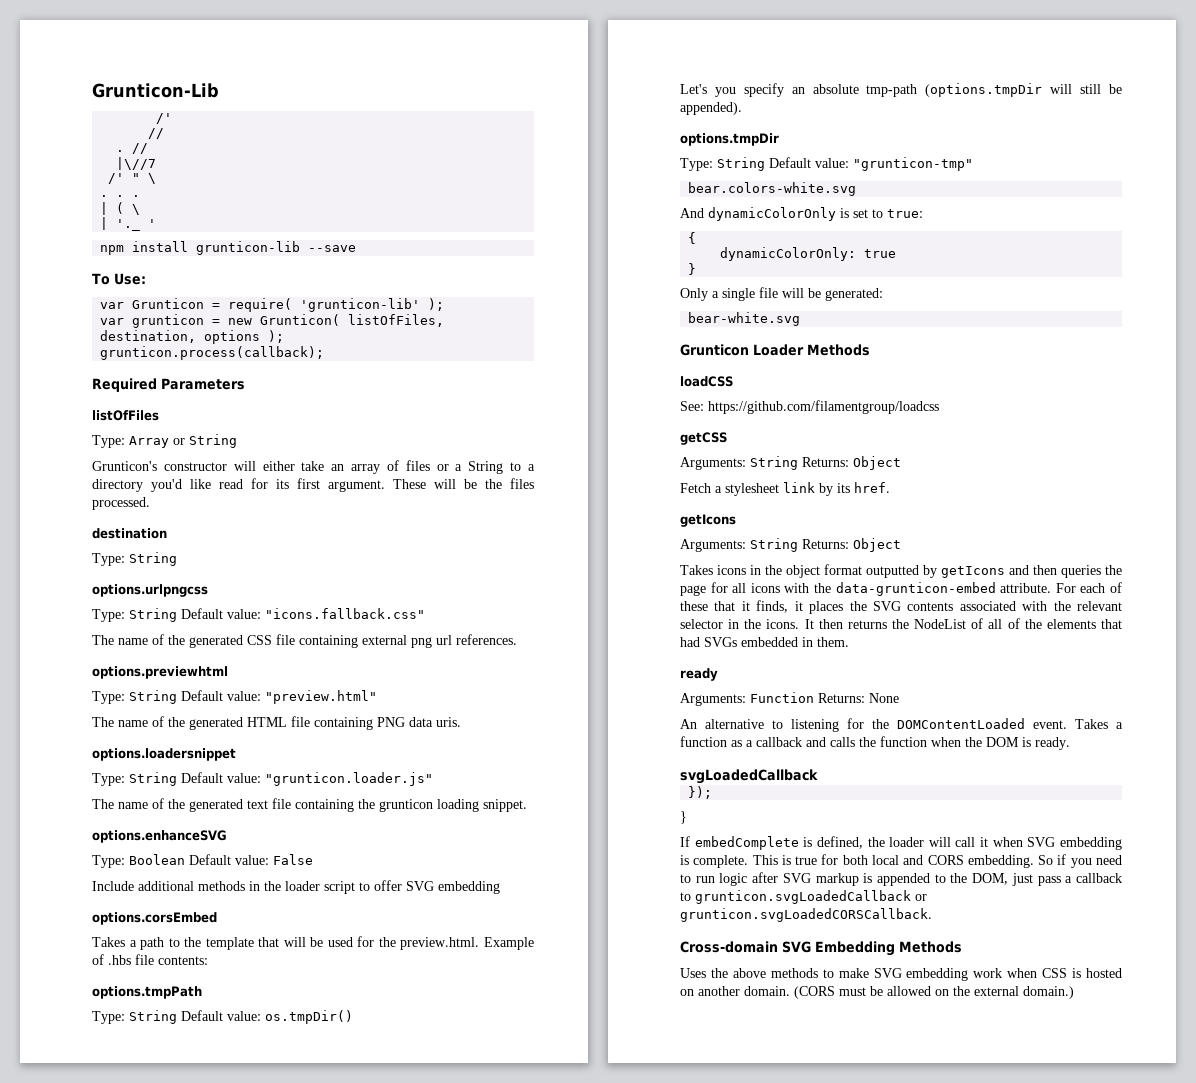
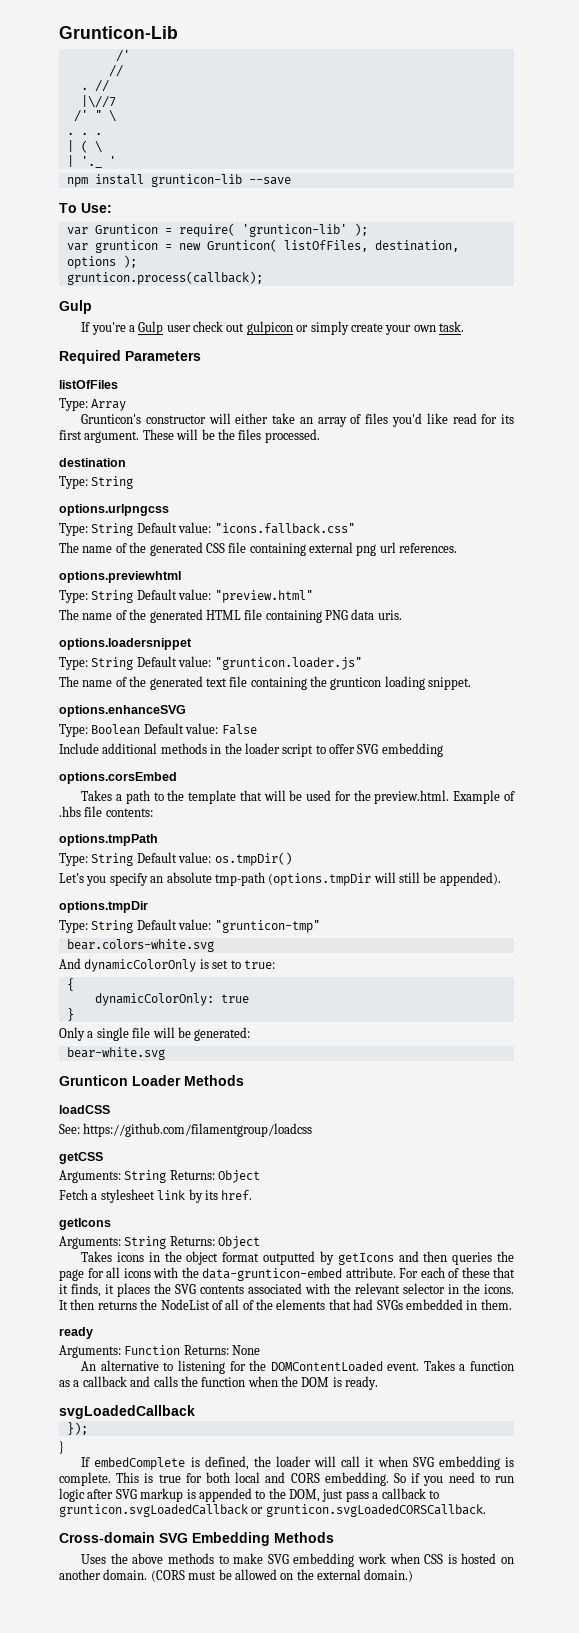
  grunticon.process(callback);
+ Gulp
+ If you're a Gulp user check out gulpicon or simply create your own task.
- Type: Array or String
+ Type: Array
- Grunticon's constructor will either take an array of files or a String to a directory you'd like read for its first argument.
+ Grunticon's constructor will either take an array of files you'd like read for its first argument.

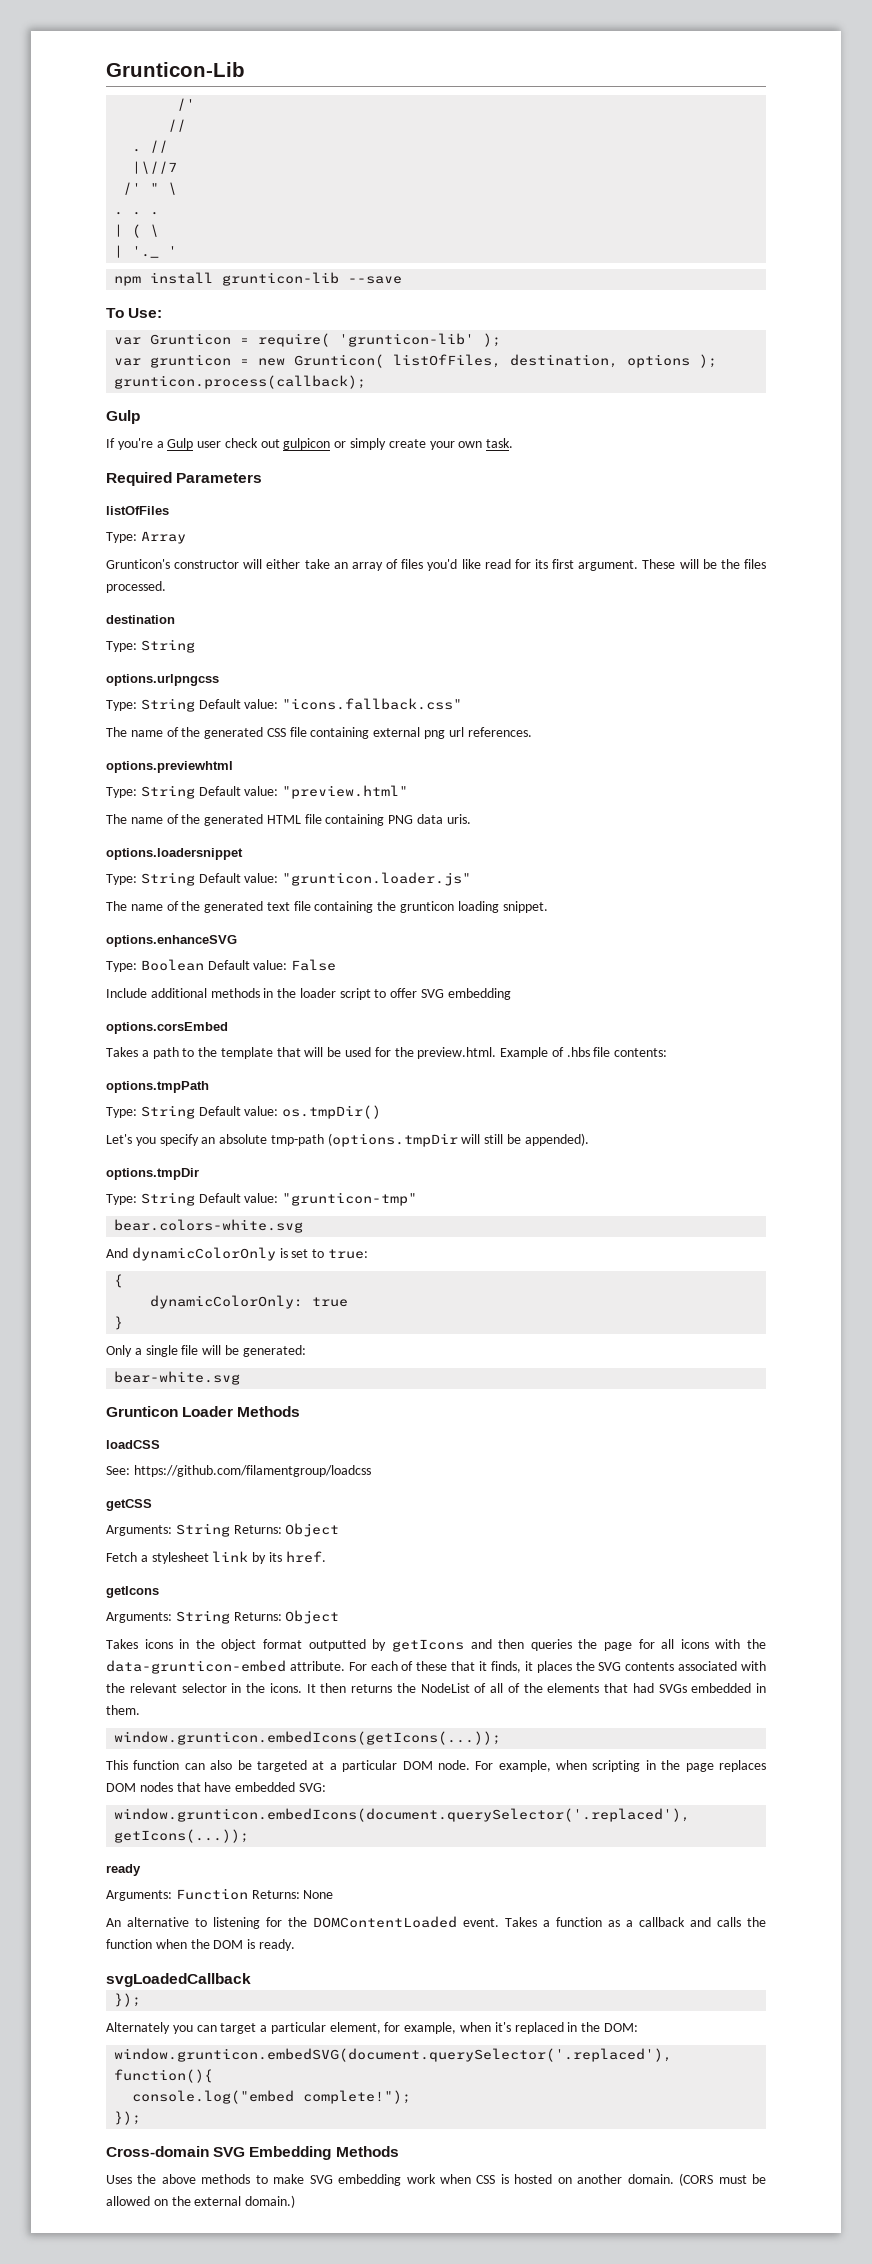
+ window.grunticon.embedIcons(getIcons(...));
+ This function can also be targeted at a particular DOM node. For example, when scripting in the page replaces DOM nodes that have embedded SVG:
+ window.grunticon.embedIcons(document.querySelector('.replaced'), getIcons(...));
  svgLoadedCallback
  });
- }
- If embedComplete is defined, the loader will call it when SVG embedding is complete. This is true for both local and CORS embedding. So if you need to run logic after SVG markup is appended to the DOM, just pass a callback to grunticon.svgLoadedCallback or grunticon.svgLoadedCORSCallback.
+ Alternately you can target a particular element, for example, when it's replaced in the DOM:
+ window.grunticon.embedSVG(document.querySelector('.replaced'), function(){
+ console.log("embed complete!");
+ });

